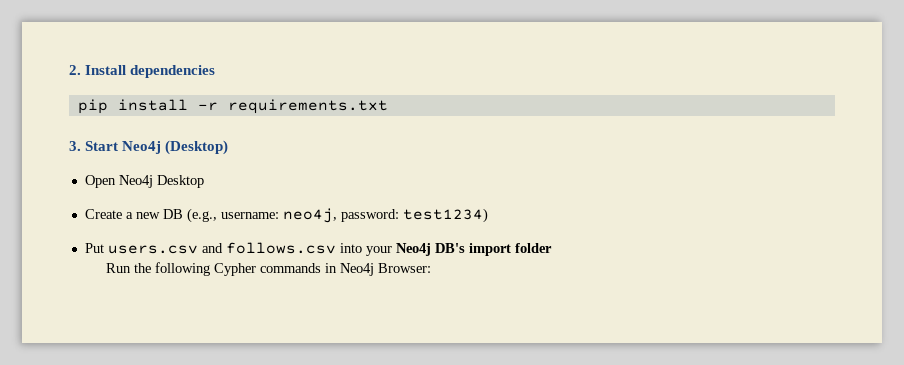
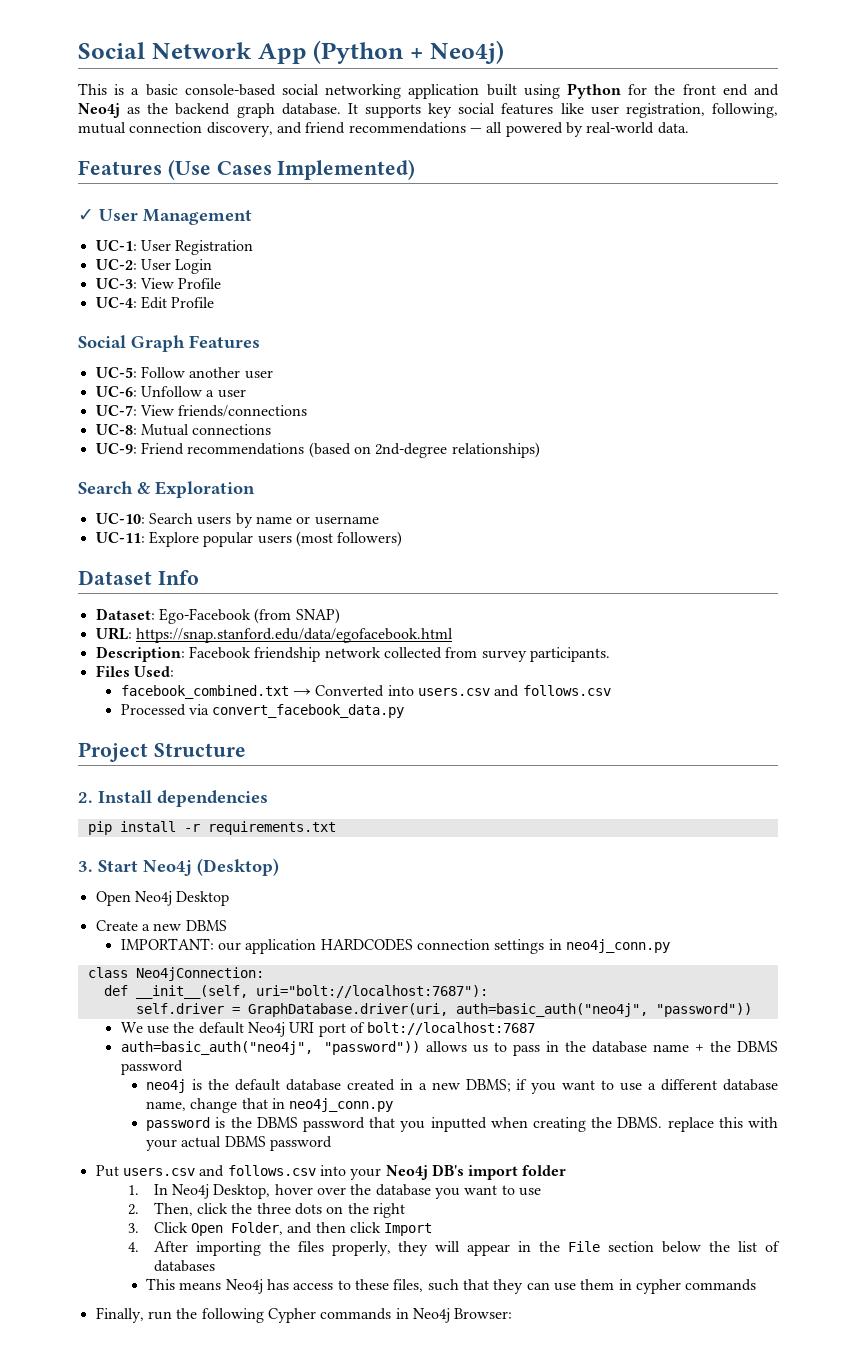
+ Social Network App (Python + Neo4j)
+ This is a basic console-based social networking application built using Python for the front end and Neo4j as the backend graph database. It supports key social features like user registration, following, mutual connection discovery, and friend recommendations — all powered by real-world data.
+ Features (Use Cases Implemented)
+ ✓ User Management
+ UC-1: User Registration
+ UC-2: User Login
+ UC-3: View Profile
+ UC-4: Edit Profile
+ Social Graph Features
+ UC-5: Follow another user
+ UC-6: Unfollow a user
+ UC-7: View friends/connections
+ UC-8: Mutual connections
+ UC-9: Friend recommendations (based on 2nd-degree relationships)
+ Search & Exploration
+ UC-10: Search users by name or username
+ UC-11: Explore popular users (most followers)
+ Dataset Info
+ Dataset: Ego-Facebook (from SNAP)
+ URL: https://snap.stanford.edu/data/egofacebook.html
+ Description: Facebook friendship network collected from survey participants.
+ Files Used:
+ facebook_combined.txt → Converted into users.csv and follows.csv
+ Processed via convert_facebook_data.py
+ Project Structure
- Create a new DB (e.g., username: neo4j, password: test1234)
+ Create a new DBMS
+ IMPORTANT: our application HARDCODES connection settings in neo4j_conn.py
+ class Neo4jConnection:
+ def __init__(self, uri="bolt://localhost:7687"):
+ self.driver = GraphDatabase.driver(uri, auth=basic_auth("neo4j", "password"))
+ We use the default Neo4j URI port of bolt://localhost:7687
+ auth=basic_auth("neo4j", "password")) allows us to pass in the database name + the DBMS password
+ neo4j is the default database created in a new DBMS; if you want to use a different database name, change that in neo4j_conn.py
+ password is the DBMS password that you inputted when creating the DBMS. replace this with your actual DBMS password
- Run the following Cypher commands in Neo4j Browser:
+ 1. In Neo4j Desktop, hover over the database you want to use
+ 2. Then, click the three dots on the right
+ 3. Click Open Folder, and then click Import
+ 4. After importing the files properly, they will appear in the File section below the list of databases
+ This means Neo4j has access to these files, such that they can use them in cypher commands
+ Finally, run the following Cypher commands in Neo4j Browser:

